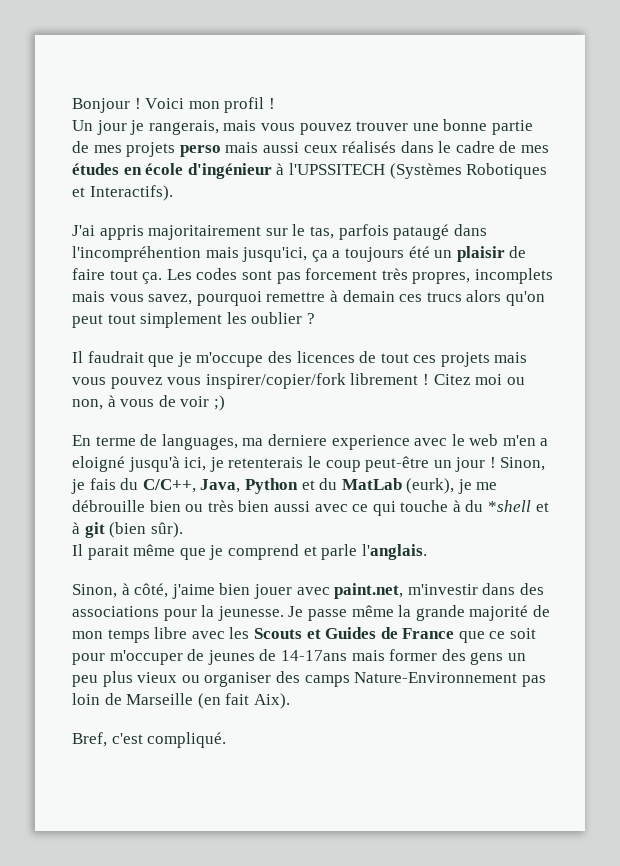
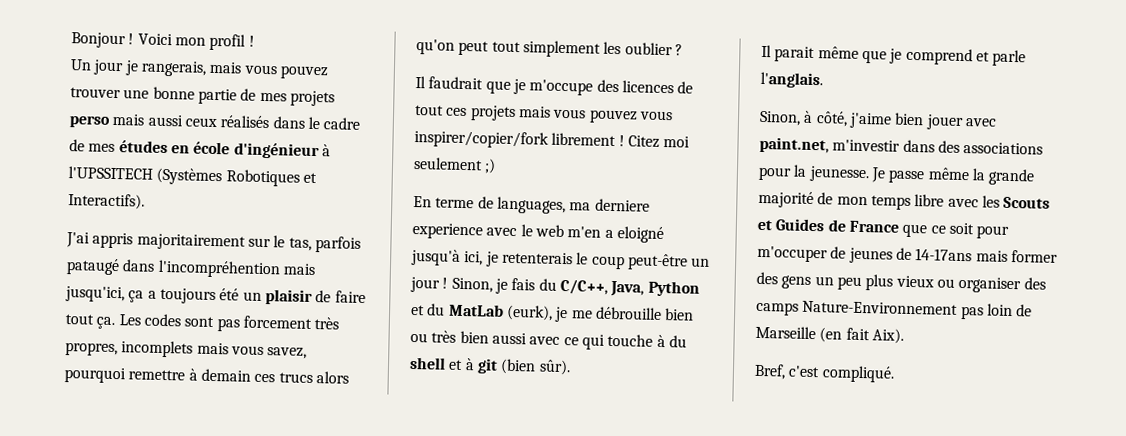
- Citez moi ou non, à vous de voir ;)
+ Citez moi seulement ;)
- Sinon, je fais du C/C++, Java, Python et du MatLab (eurk), je me débrouille bien ou très bien aussi avec ce qui touche à du *shell et à git (bien sûr).
+ Sinon, je fais du C/C++, Java, Python et du MatLab (eurk), je me débrouille bien ou très bien aussi avec ce qui touche à du shell et à git (bien sûr).

